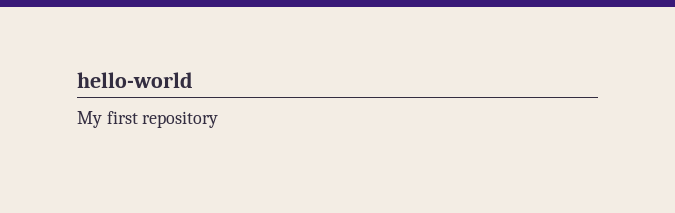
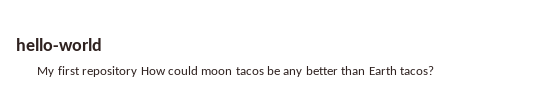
- My first repository
+ My first repository How could moon tacos be any better than Earth tacos?

